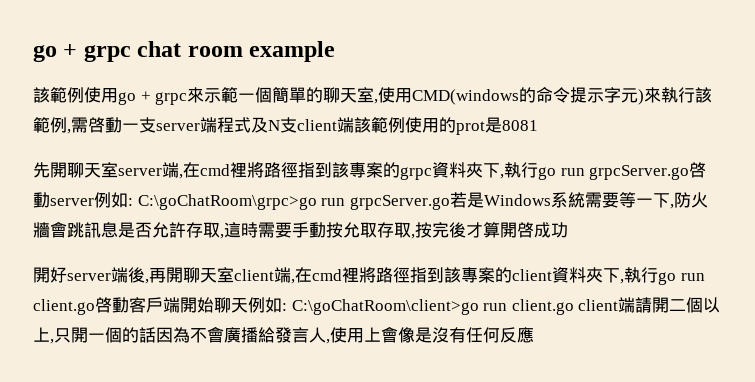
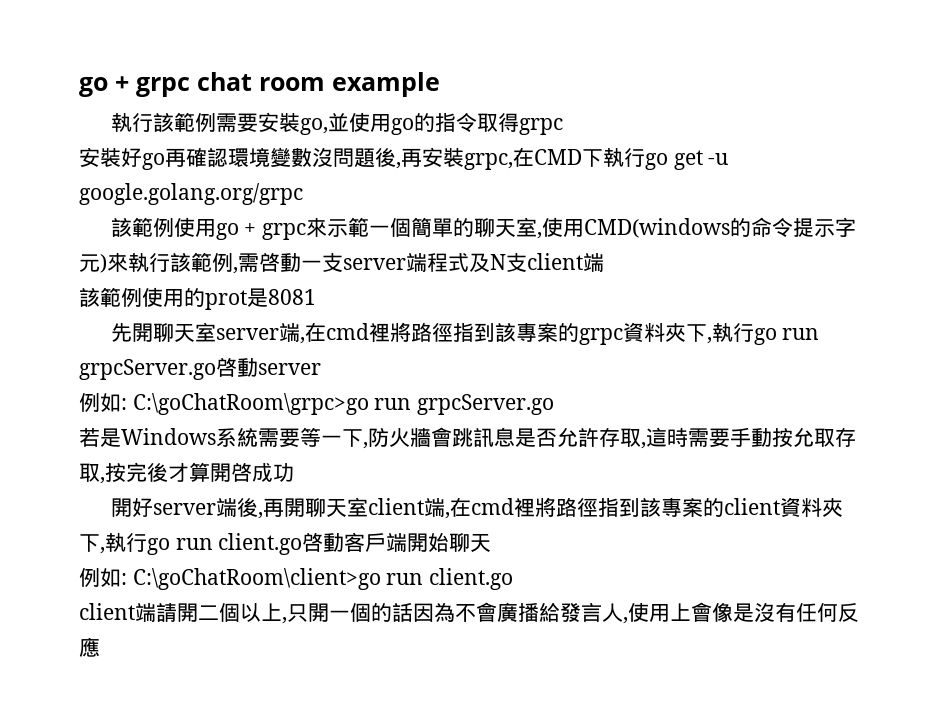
+ 執行該範例需要安裝go,並使用go的指令取得grpc
+ 安裝好go再確認環境變數沒問題後,再安裝grpc,在CMD下執行go get -u google.golang.org/grpc
- 該範例使用go + grpc來示範一個簡單的聊天室,使用CMD(windows的命令提示字元)來執行該範例,需啓動一支server端程式及N支client端該範例使用的prot是8081
+ 該範例使用go + grpc來示範一個簡單的聊天室,使用CMD(windows的命令提示字元)來執行該範例,需啓動一支server端程式及N支client端
+ 該範例使用的prot是8081
- 先開聊天室server端,在cmd裡將路徑指到該專案的grpc資料夾下,執行go run grpcServer.go啓動server例如: C:\goChatRoom\grpc>go run grpcServer.go若是Windows系統需要等一下,防火牆會跳訊息是否允許存取,這時需要手動按允取存取,按完後才算開啓成功
+ 先開聊天室server端,在cmd裡將路徑指到該專案的grpc資料夾下,執行go run grpcServer.go啓動server
+ 例如: C:\goChatRoom\grpc>go run grpcServer.go
+ 若是Windows系統需要等一下,防火牆會跳訊息是否允許存取,這時需要手動按允取存取,按完後才算開啓成功
- 開好server端後,再開聊天室client端,在cmd裡將路徑指到該專案的client資料夾下,執行go run client.go啓動客戶端開始聊天例如: C:\goChatRoom\client>go run client.go client端請開二個以上,只開一個的話因為不會廣播給發言人,使用上會像是沒有任何反應
+ 開好server端後,再開聊天室client端,在cmd裡將路徑指到該專案的client資料夾下,執行go run client.go啓動客戶端開始聊天
+ 例如: C:\goChatRoom\client>go run client.go
+ client端請開二個以上,只開一個的話因為不會廣播給發言人,使用上會像是沒有任何反應

